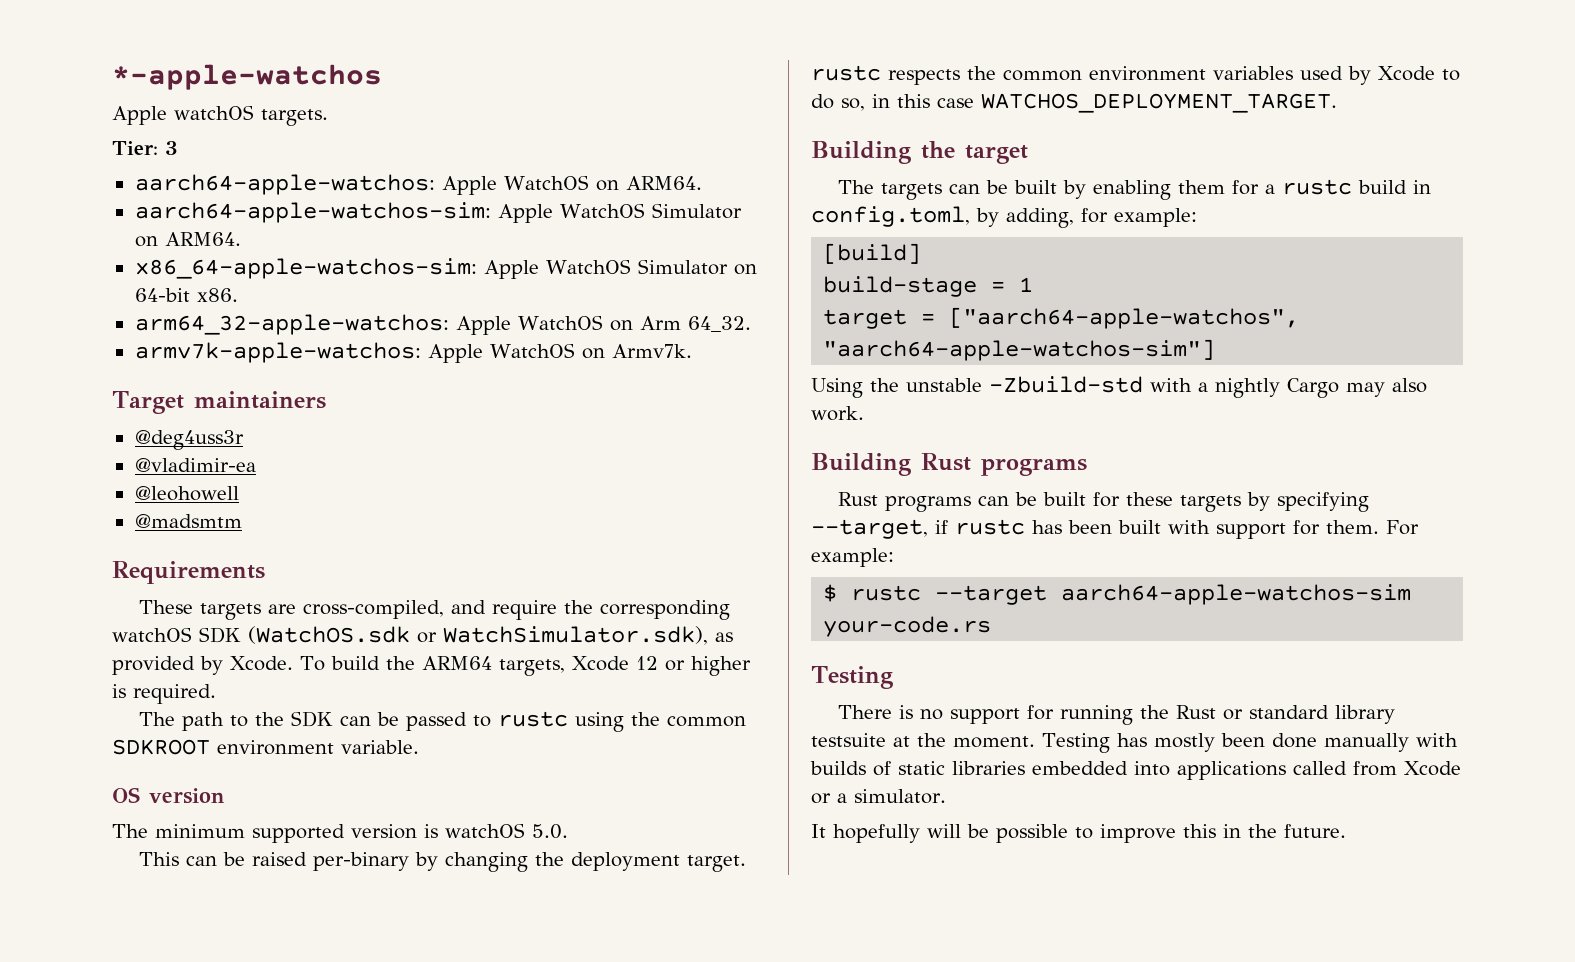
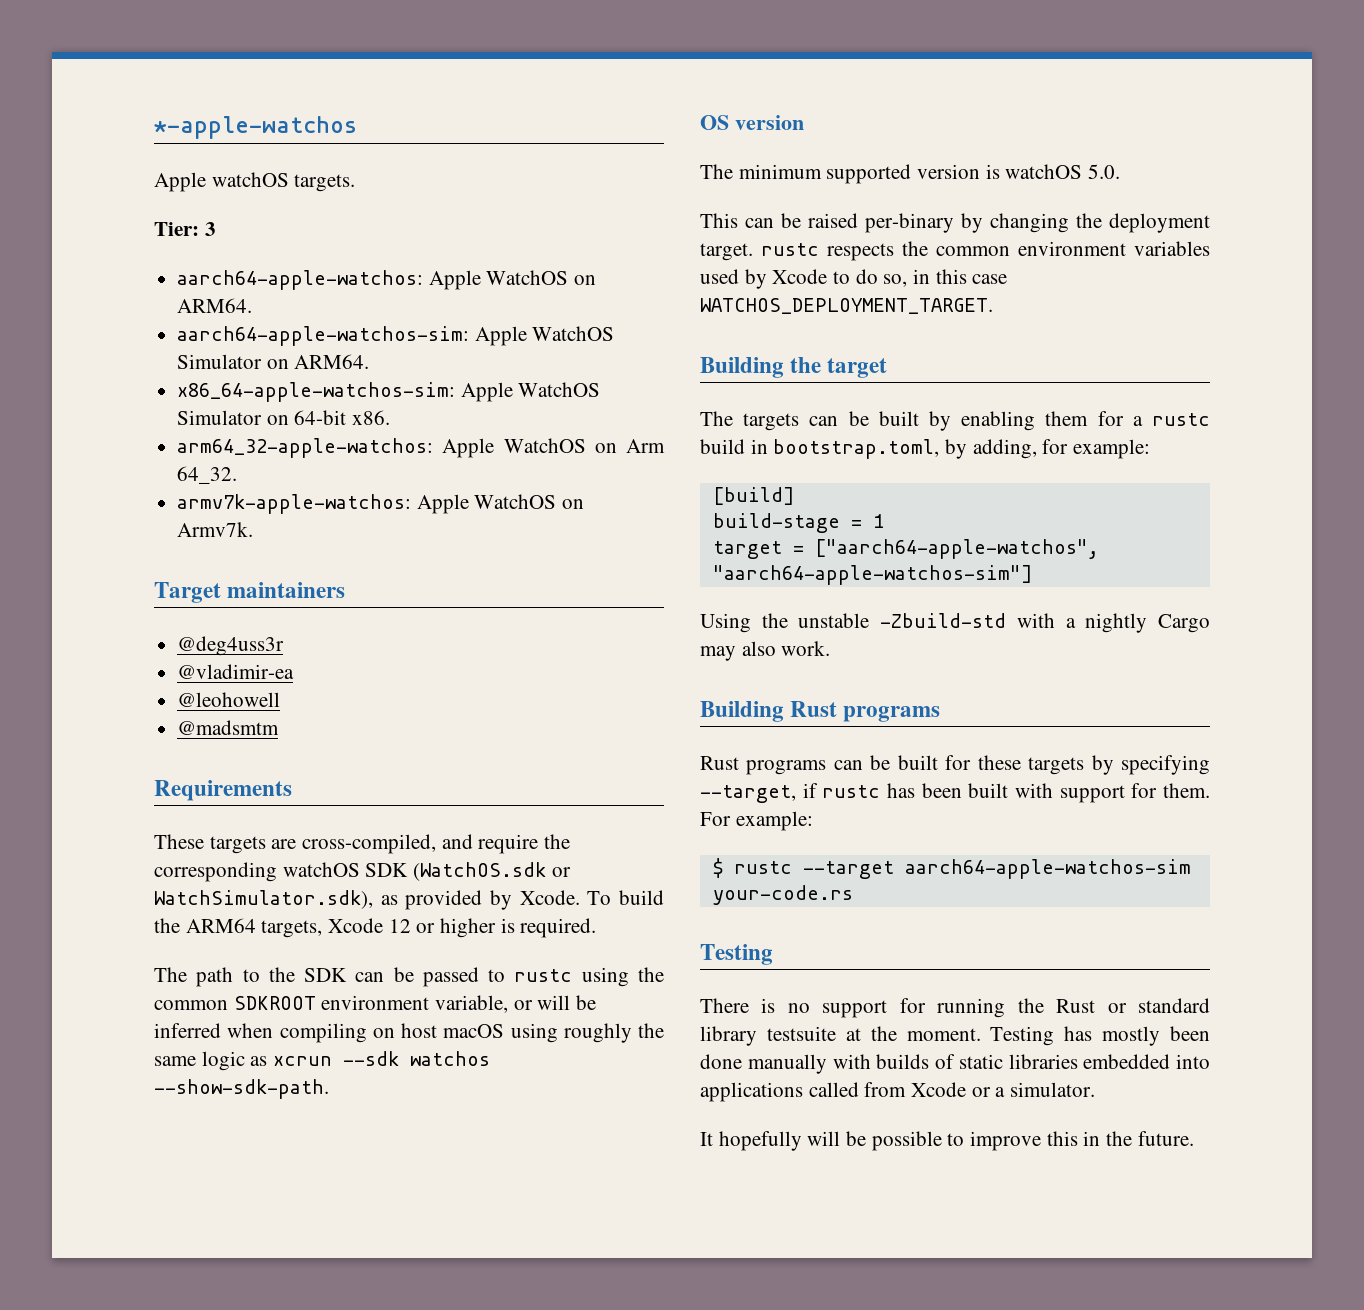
- The path to the SDK can be passed to rustc using the common SDKROOT environment variable.
+ The path to the SDK can be passed to rustc using the common SDKROOT environment variable, or will be inferred when compiling on host macOS using roughly the same logic as xcrun --sdk watchos --show-sdk-path.
- The targets can be built by enabling them for a rustc build in config.toml, by adding, for example:
+ The targets can be built by enabling them for a rustc build in bootstrap.toml, by adding, for example:

